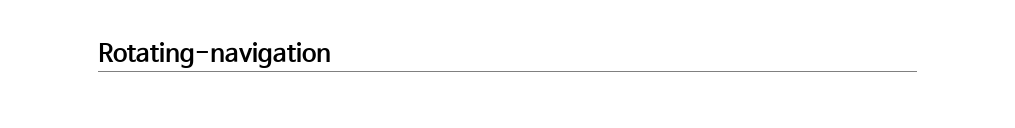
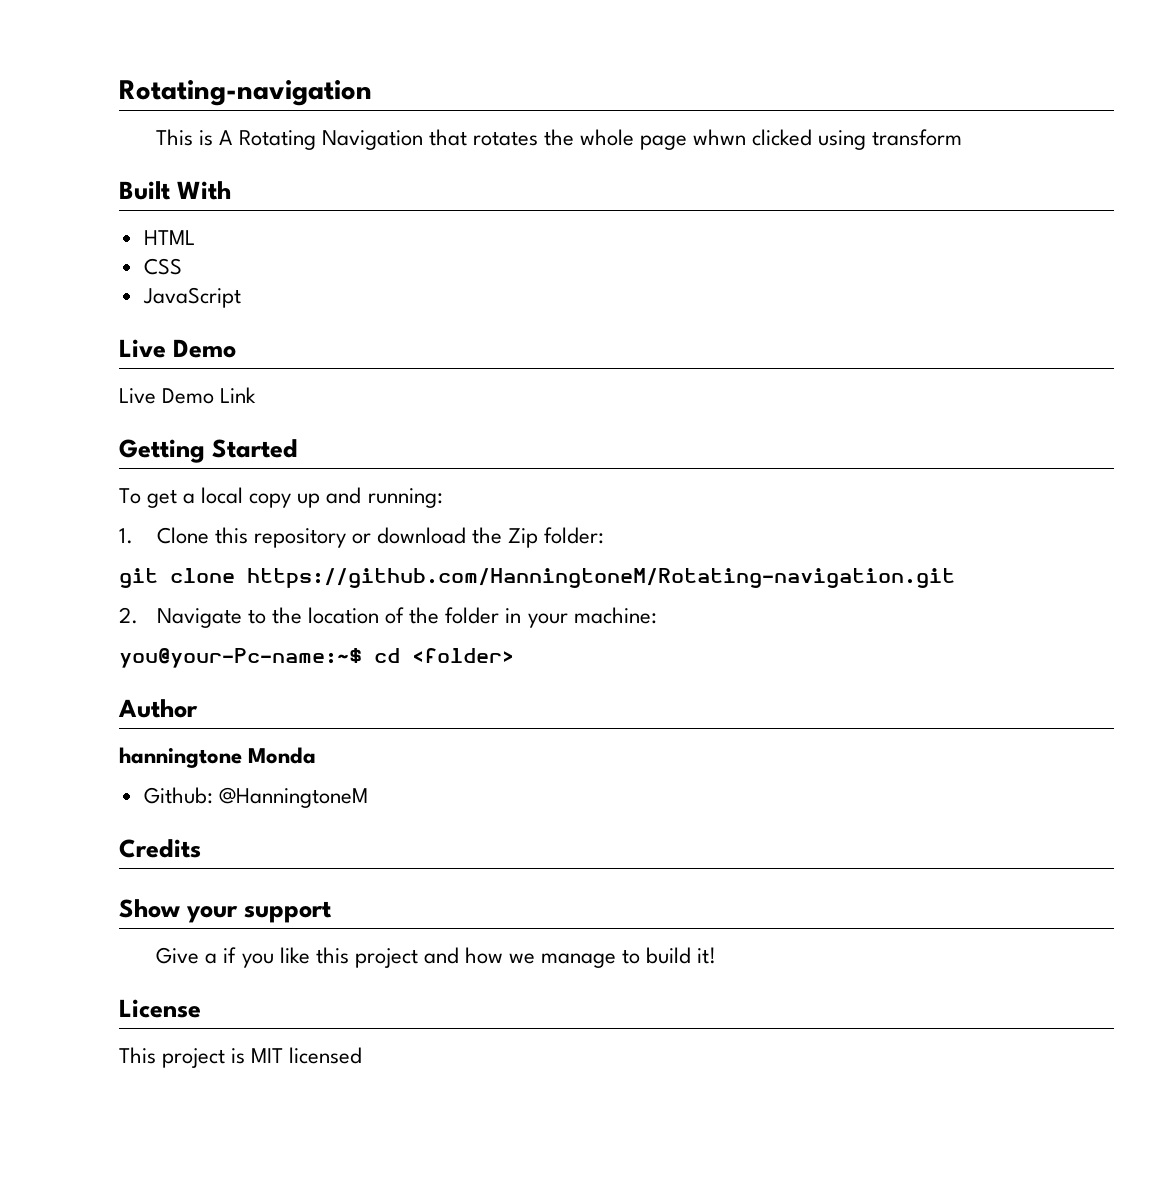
+ This is A Rotating Navigation that rotates the whole page whwn clicked using transform
+ Built With
+ HTML
+ CSS
+ JavaScript
+ Live Demo
+ Live Demo Link
+ Getting Started
+ To get a local copy up and running:
+ 1. Clone this repository or download the Zip folder:
+ git clone https://github.com/HanningtoneM/Rotating-navigation.git
+ 2. Navigate to the location of the folder in your machine:
+ you@your-Pc-name:~$ cd <folder>
+ Author
+ hanningtone Monda
+ Github: @HanningtoneM
+ Credits
+ Show your support
+ Give a if you like this project and how we manage to build it!
+ License
+ This project is MIT licensed

